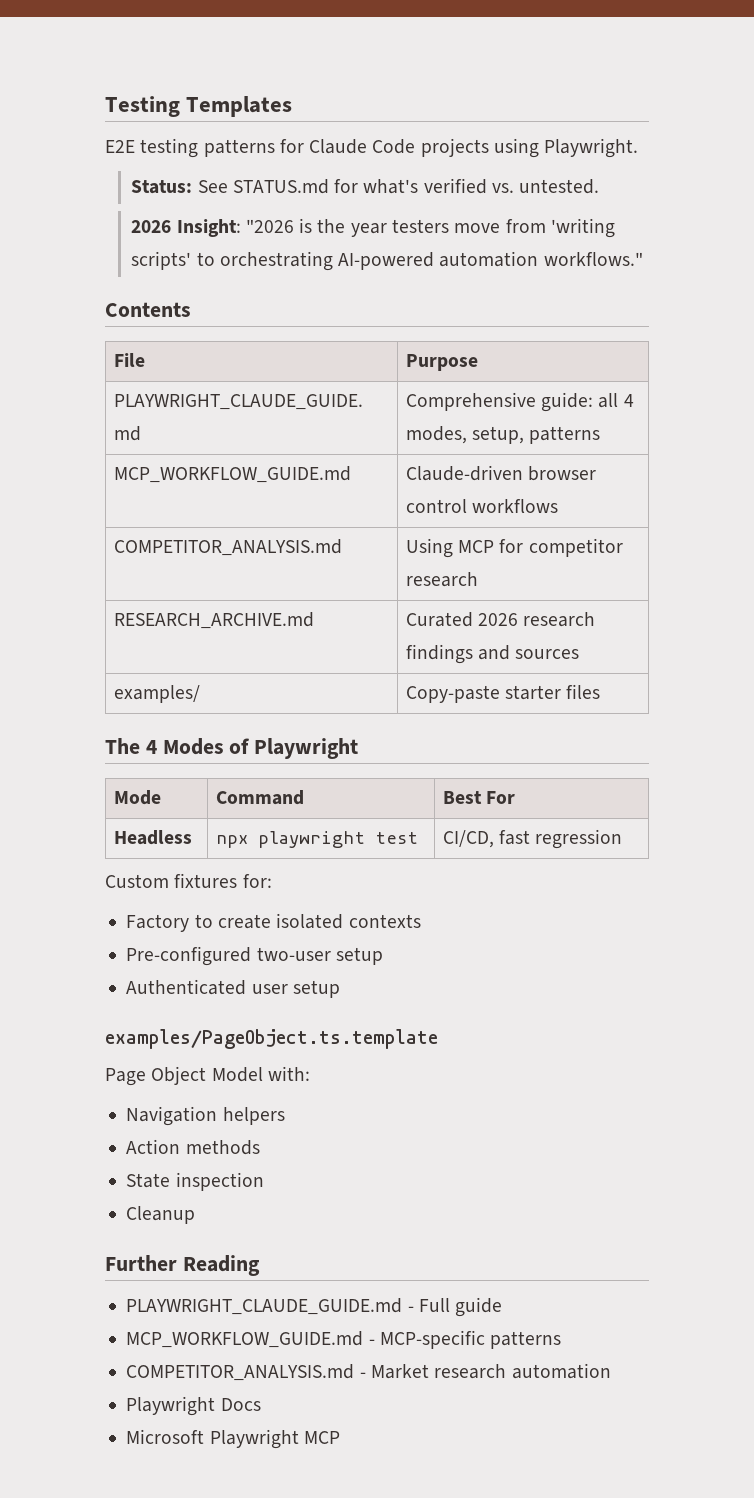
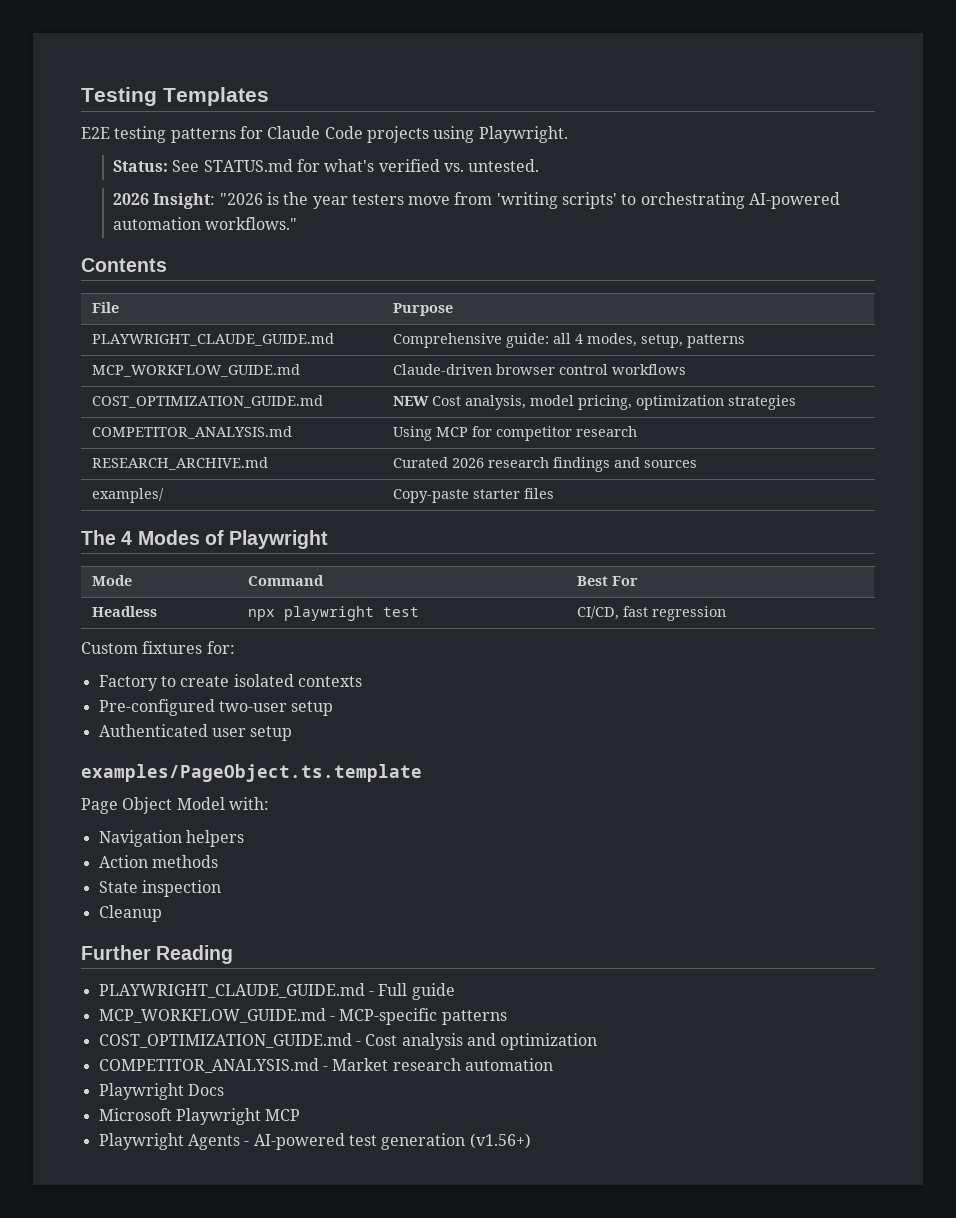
+ COST_OPTIMIZATION_GUIDE.md | NEW Cost analysis, model pricing, optimization strategies
+ COST_OPTIMIZATION_GUIDE.md - Cost analysis and optimization
+ Playwright Agents - AI-powered test generation (v1.56+)

